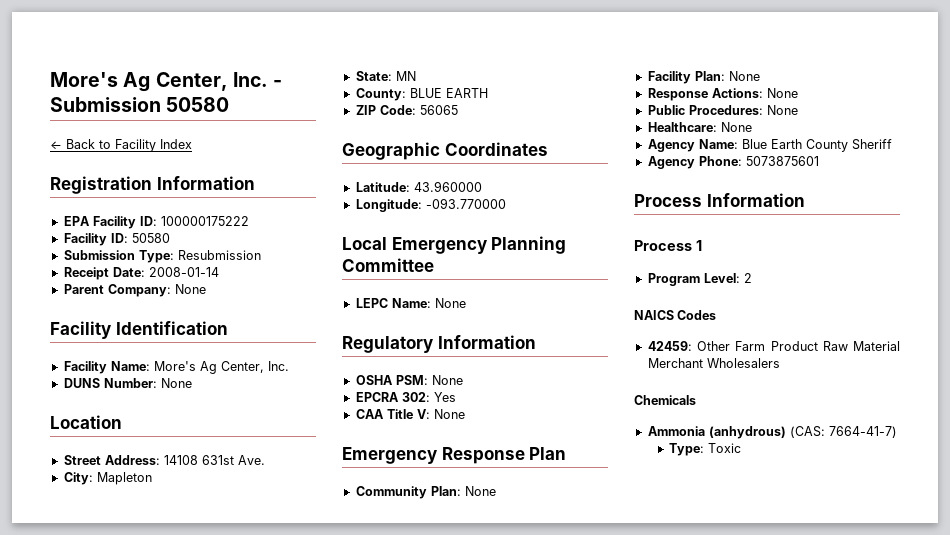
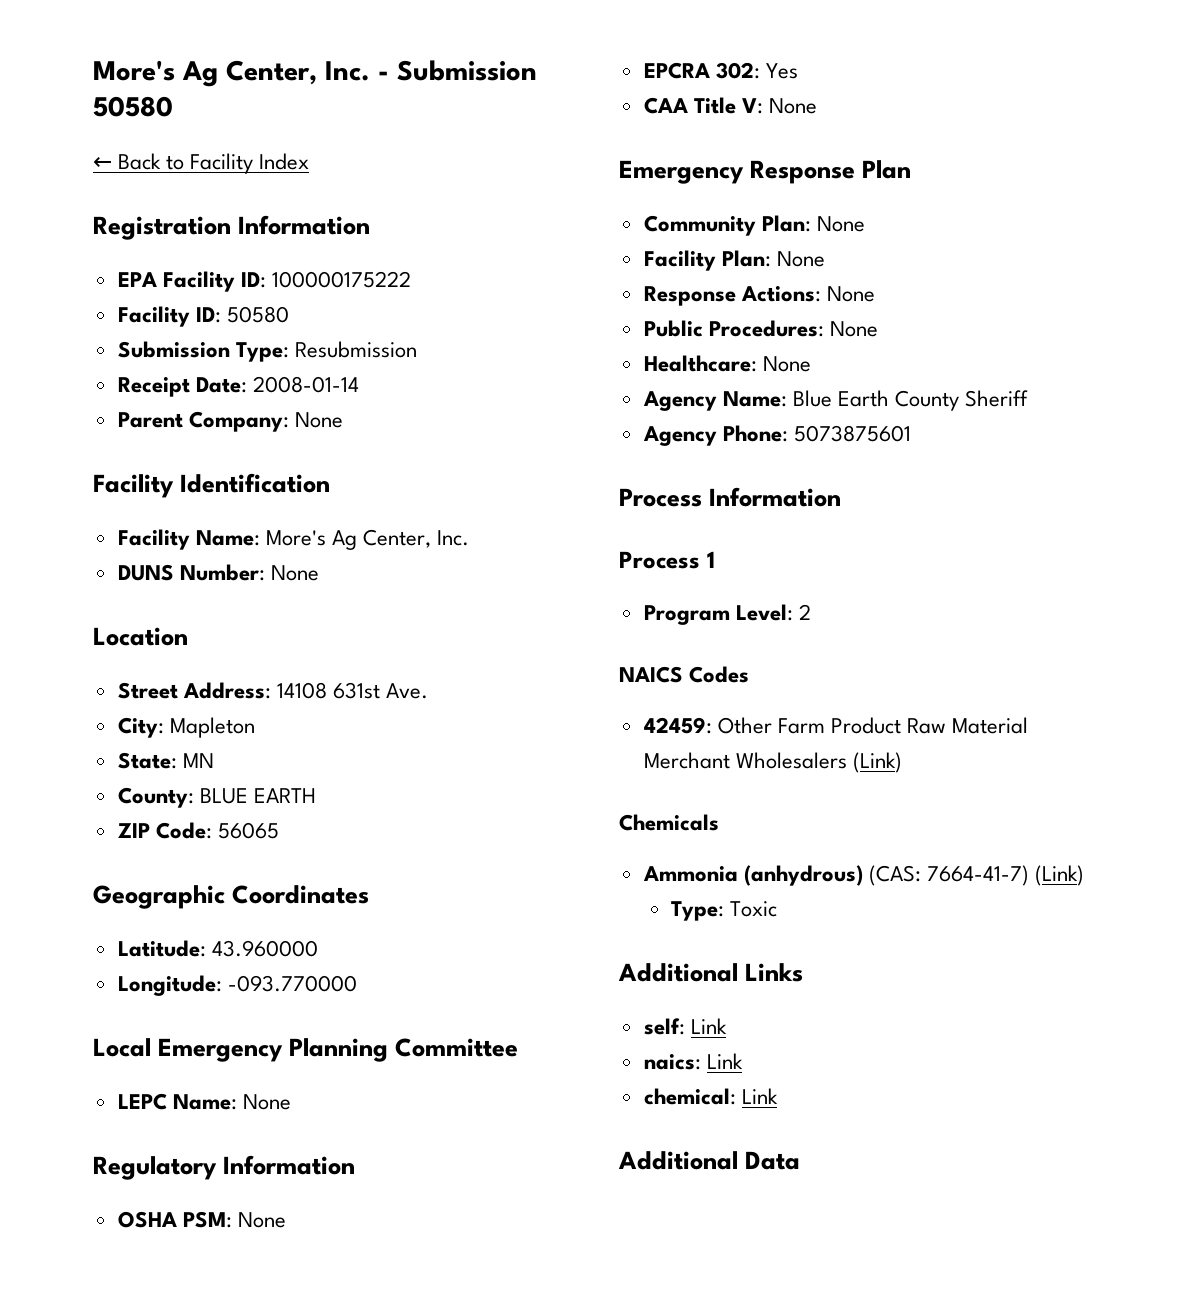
- 42459: Other Farm Product Raw Material Merchant Wholesalers
+ 42459: Other Farm Product Raw Material Merchant Wholesalers (Link)
- Ammonia (anhydrous) (CAS: 7664-41-7)
+ Ammonia (anhydrous) (CAS: 7664-41-7) (Link)
+ Additional Links
+ self: Link
+ naics: Link
+ chemical: Link
+ Additional Data

